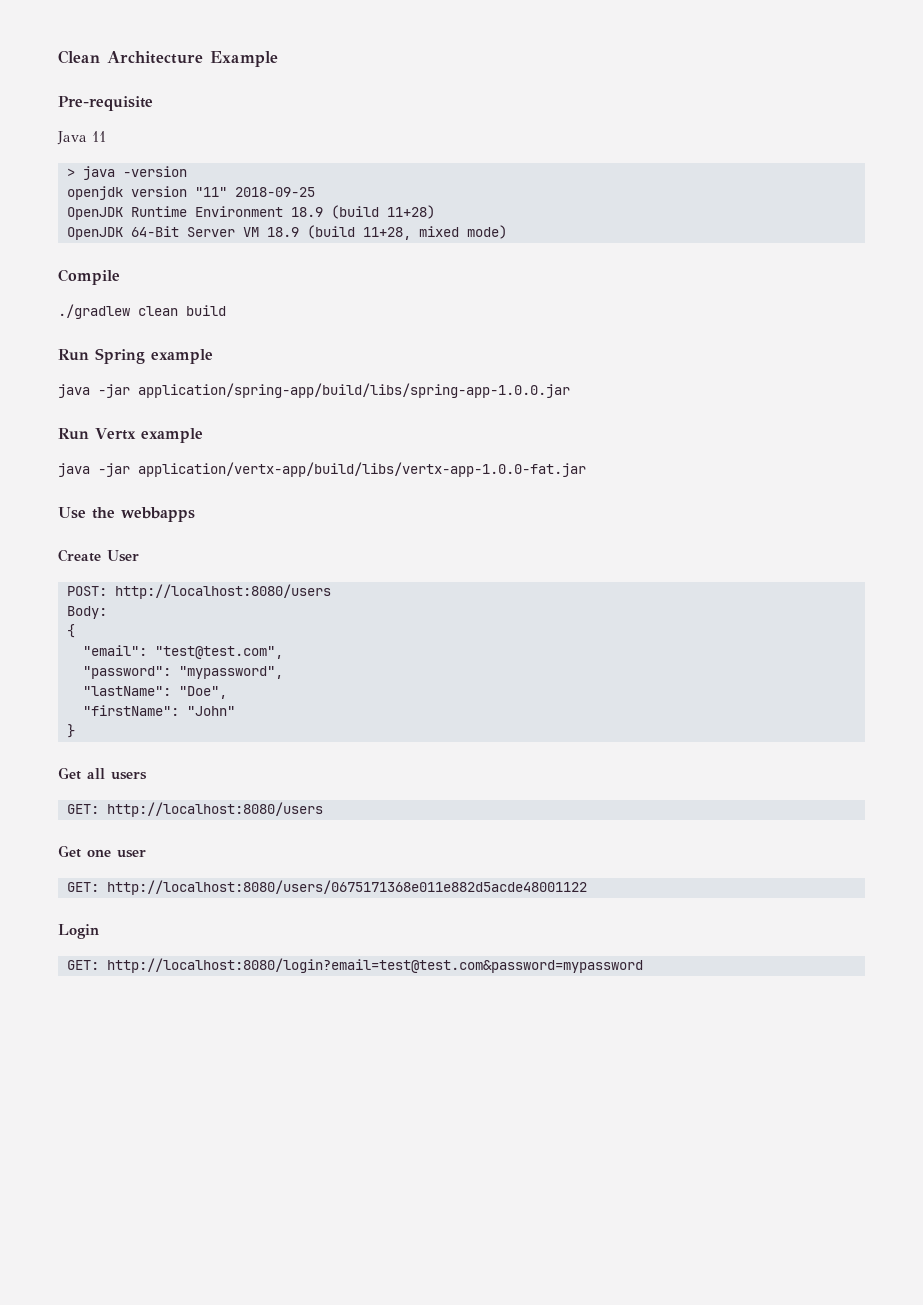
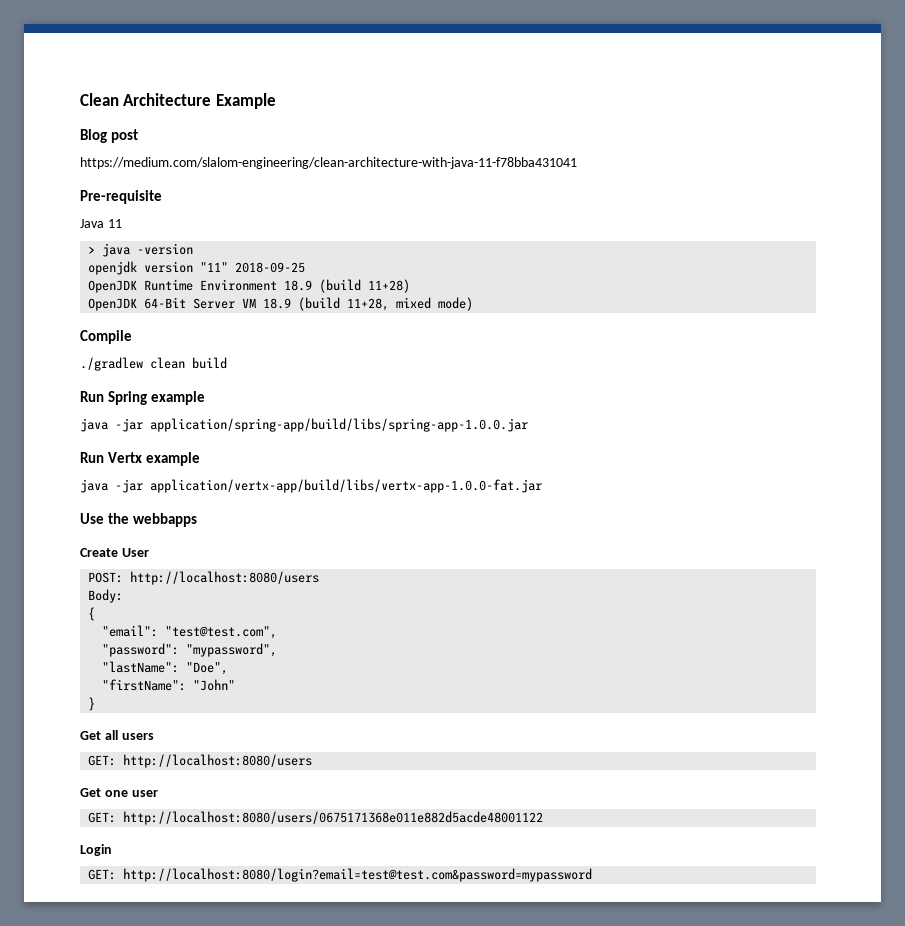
+ Blog post
+ https://medium.com/slalom-engineering/clean-architecture-with-java-11-f78bba431041

